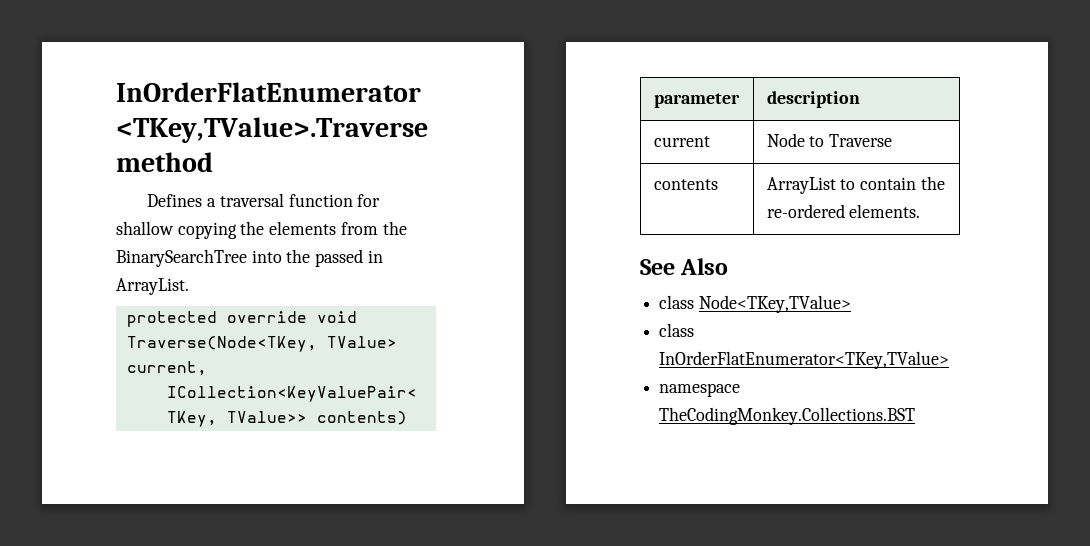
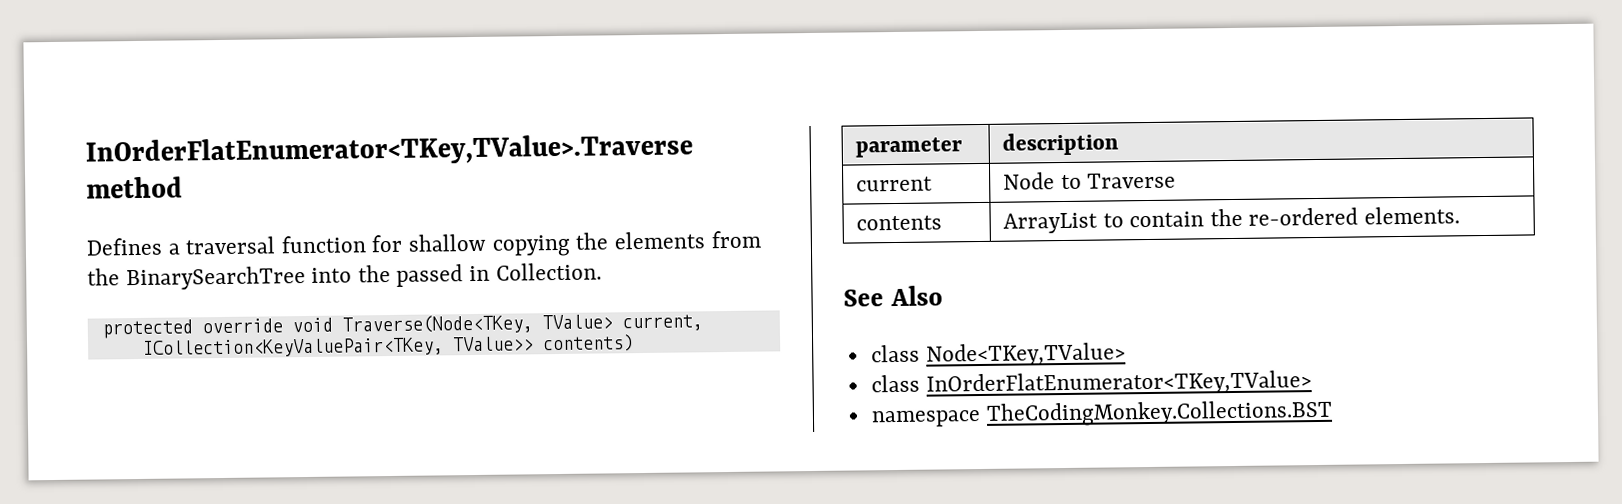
- Defines a traversal function for shallow copying the elements from the BinarySearchTree into the passed in ArrayList.
+ Defines a traversal function for shallow copying the elements from the BinarySearchTree into the passed in Collection.

